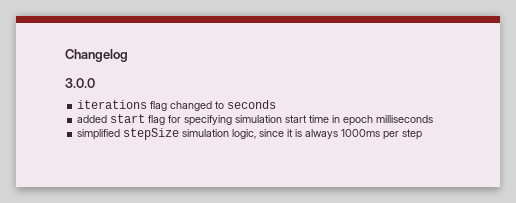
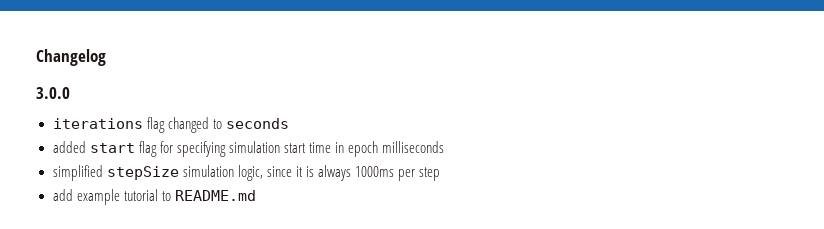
+ add example tutorial to README.md

